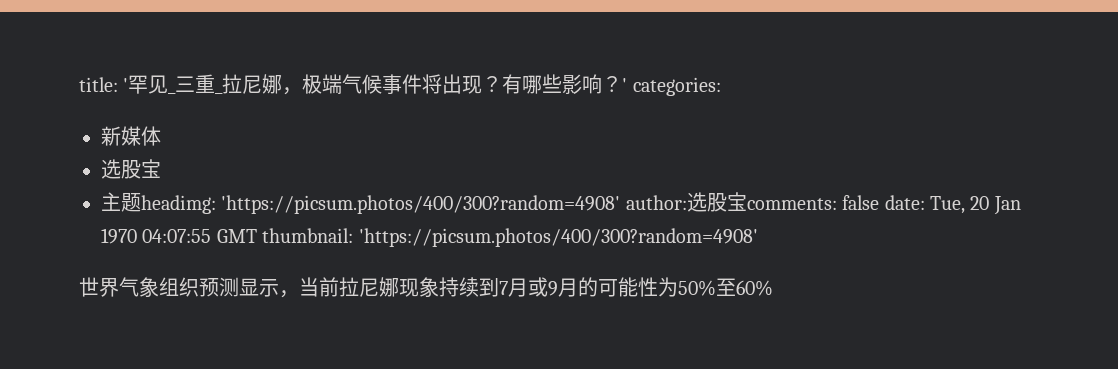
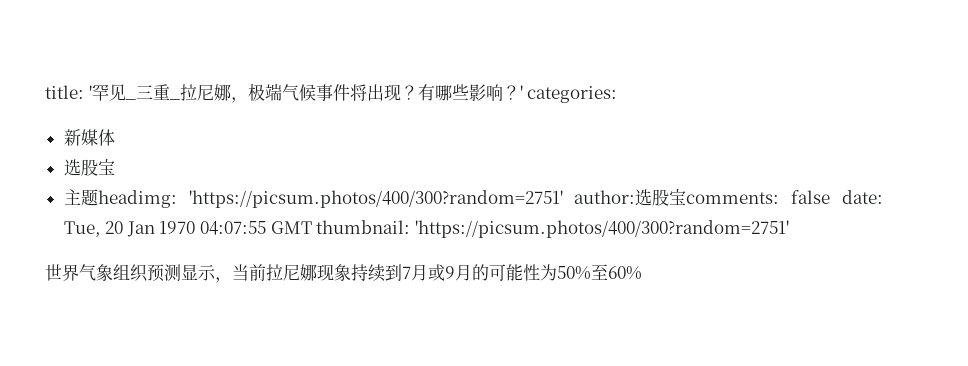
- 主题headimg: 'https://picsum.photos/400/300?random=4908' author:选股宝comments: false date: Tue, 20 Jan 1970 04:07:55 GMT thumbnail: 'https://picsum.photos/400/300?random=4908'
+ 主题headimg: 'https://picsum.photos/400/300?random=2751' author:选股宝comments: false date: Tue, 20 Jan 1970 04:07:55 GMT thumbnail: 'https://picsum.photos/400/300?random=2751'

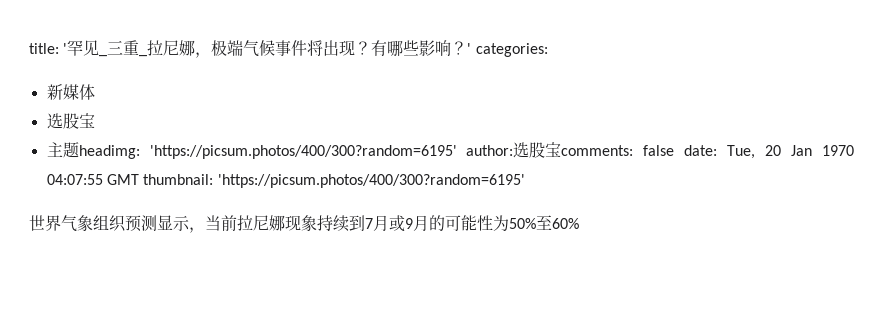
- 主题headimg: 'https://picsum.photos/400/300?random=2751' author:选股宝comments: false date: Tue, 20 Jan 1970 04:07:55 GMT thumbnail: 'https://picsum.photos/400/300?random=2751'
+ 主题headimg: 'https://picsum.photos/400/300?random=6195' author:选股宝comments: false date: Tue, 20 Jan 1970 04:07:55 GMT thumbnail: 'https://picsum.photos/400/300?random=6195'

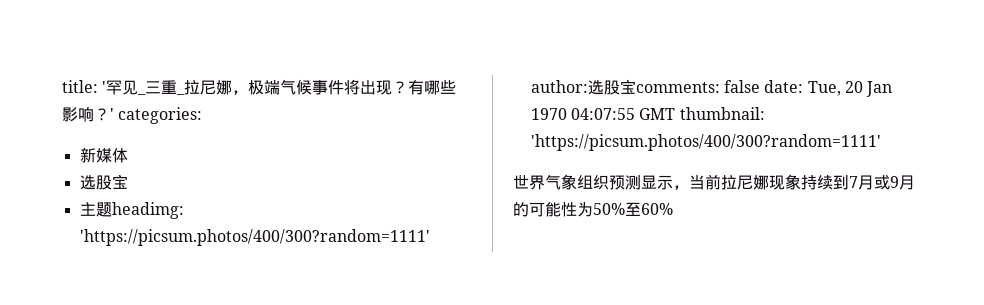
- 主题headimg: 'https://picsum.photos/400/300?random=6195' author:选股宝comments: false date: Tue, 20 Jan 1970 04:07:55 GMT thumbnail: 'https://picsum.photos/400/300?random=6195'
+ 主题headimg: 'https://picsum.photos/400/300?random=1111' author:选股宝comments: false date: Tue, 20 Jan 1970 04:07:55 GMT thumbnail: 'https://picsum.photos/400/300?random=1111'

